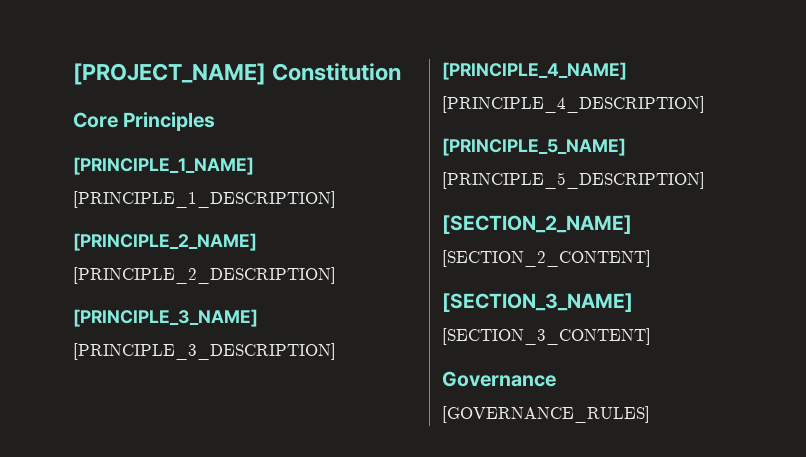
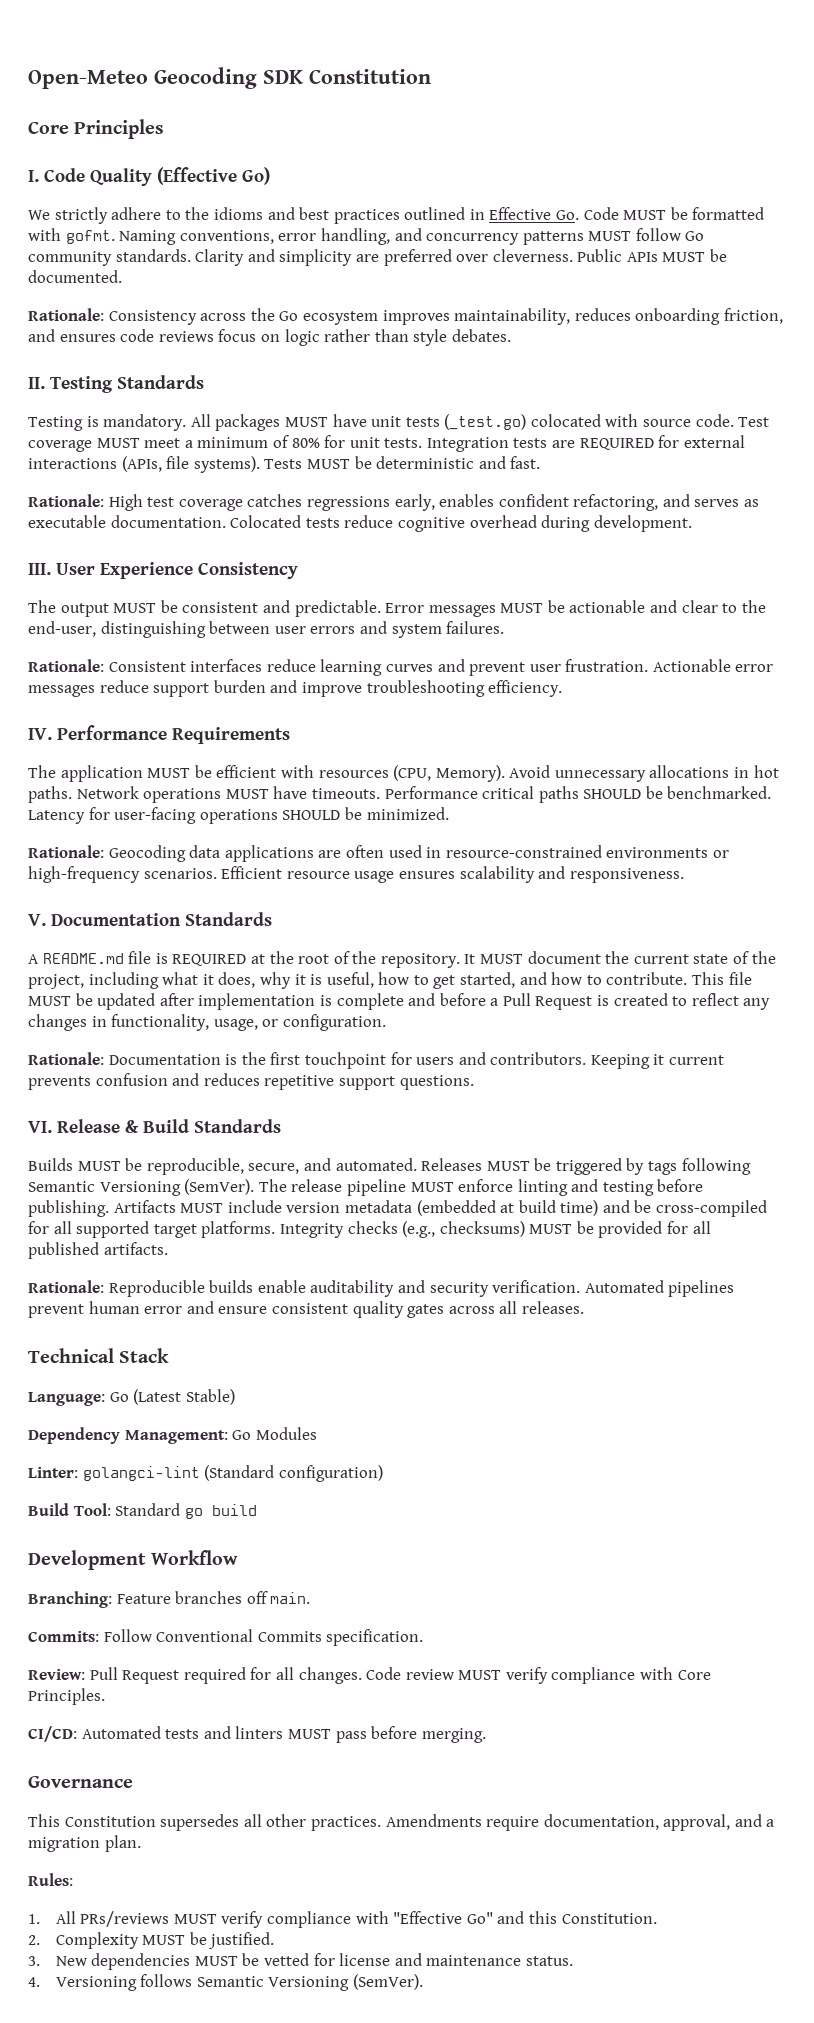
- [PROJECT_NAME] Constitution
+ Open-Meteo Geocoding SDK Constitution
- [PRINCIPLE_1_NAME]
- [PRINCIPLE_1_DESCRIPTION]
- [PRINCIPLE_2_NAME]
- [PRINCIPLE_2_DESCRIPTION]
- [PRINCIPLE_3_NAME]
- [PRINCIPLE_3_DESCRIPTION]
- [PRINCIPLE_4_NAME]
- [PRINCIPLE_4_DESCRIPTION]
- [PRINCIPLE_5_NAME]
- [PRINCIPLE_5_DESCRIPTION]
- [SECTION_2_NAME]
- [SECTION_2_CONTENT]
- [SECTION_3_NAME]
- [SECTION_3_CONTENT]
+ I. Code Quality (Effective Go)
+ We strictly adhere to the idioms and best practices outlined in Effective Go. Code MUST be formatted with gofmt. Naming conventions, error handling, and concurrency patterns MUST follow Go community standards. Clarity and simplicity are preferred over cleverness. Public APIs MUST be documented.
+ Rationale: Consistency across the Go ecosystem improves maintainability, reduces onboarding friction, and ensures code reviews focus on logic rather than style debates.
+ II. Testing Standards
+ Testing is mandatory. All packages MUST have unit tests (_test.go) colocated with source code. Test coverage MUST meet a minimum of 80% for unit tests. Integration tests are REQUIRED for external interactions (APIs, file systems). Tests MUST be deterministic and fast.
+ Rationale: High test coverage catches regressions early, enables confident refactoring, and serves as executable documentation. Colocated tests reduce cognitive overhead during development.
+ III. User Experience Consistency
+ The output MUST be consistent and predictable. Error messages MUST be actionable and clear to the end-user, distinguishing between user errors and system failures.
+ Rationale: Consistent interfaces reduce learning curves and prevent user frustration. Actionable error messages reduce support burden and improve troubleshooting efficiency.
+ IV. Performance Requirements
+ The application MUST be efficient with resources (CPU, Memory). Avoid unnecessary allocations in hot paths. Network operations MUST have timeouts. Performance critical paths SHOULD be benchmarked. Latency for user-facing operations SHOULD be minimized.
+ Rationale: Geocoding data applications are often used in resource-constrained environments or high-frequency scenarios. Efficient resource usage ensures scalability and responsiveness.
+ V. Documentation Standards
+ A README.md file is REQUIRED at the root of the repository. It MUST document the current state of the project, including what it does, why it is useful, how to get started, and how to contribute. This file MUST be updated after implementation is complete and before a Pull Request is created to reflect any changes in functionality, usage, or configuration.
+ Rationale: Documentation is the first touchpoint for users and contributors. Keeping it current prevents confusion and reduces repetitive support questions.
+ VI. Release & Build Standards
+ Builds MUST be reproducible, secure, and automated. Releases MUST be triggered by tags following Semantic Versioning (SemVer). The release pipeline MUST enforce linting and testing before publishing. Artifacts MUST include version metadata (embedded at build time) and be cross-compiled for all supported target platforms. Integrity checks (e.g., checksums) MUST be provided for all published artifacts.
+ Rationale: Reproducible builds enable auditability and security verification. Automated pipelines prevent human error and ensure consistent quality gates across all releases.
+ Technical Stack
+ Language: Go (Latest Stable)
+ Dependency Management: Go Modules
+ Linter: golangci-lint (Standard configuration)
+ Build Tool: Standard go build
+ Development Workflow
+ Branching: Feature branches off main.
+ Commits: Follow Conventional Commits specification.
+ Review: Pull Request required for all changes. Code review MUST verify compliance with Core Principles.
+ CI/CD: Automated tests and linters MUST pass before merging.
  Governance
- [GOVERNANCE_RULES]
+ This Constitution supersedes all other practices. Amendments require documentation, approval, and a migration plan.
+ Rules:
+ 1. All PRs/reviews MUST verify compliance with "Effective Go" and this Constitution.
+ 2. Complexity MUST be justified.
+ 3. New dependencies MUST be vetted for license and maintenance status.
+ 4. Versioning follows Semantic Versioning (SemVer).

